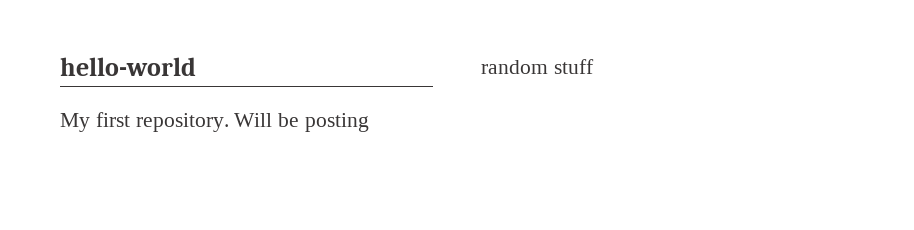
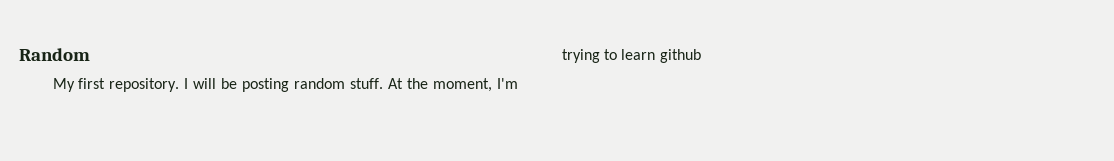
- hello-world
+ Random
- Will be posting random stuff
+ I will be posting random stuff. At the moment, I'm trying to learn github

